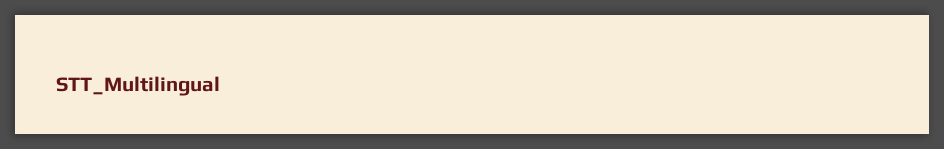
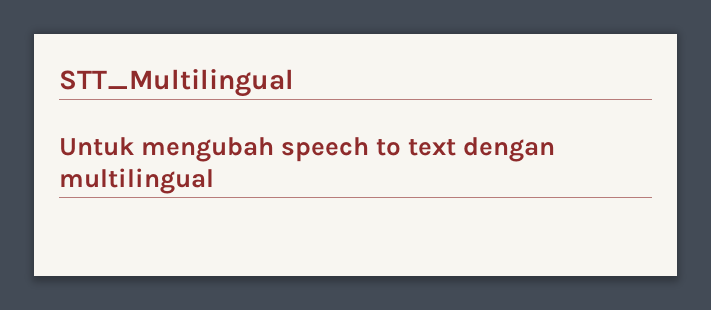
+ Untuk mengubah speech to text dengan multilingual

